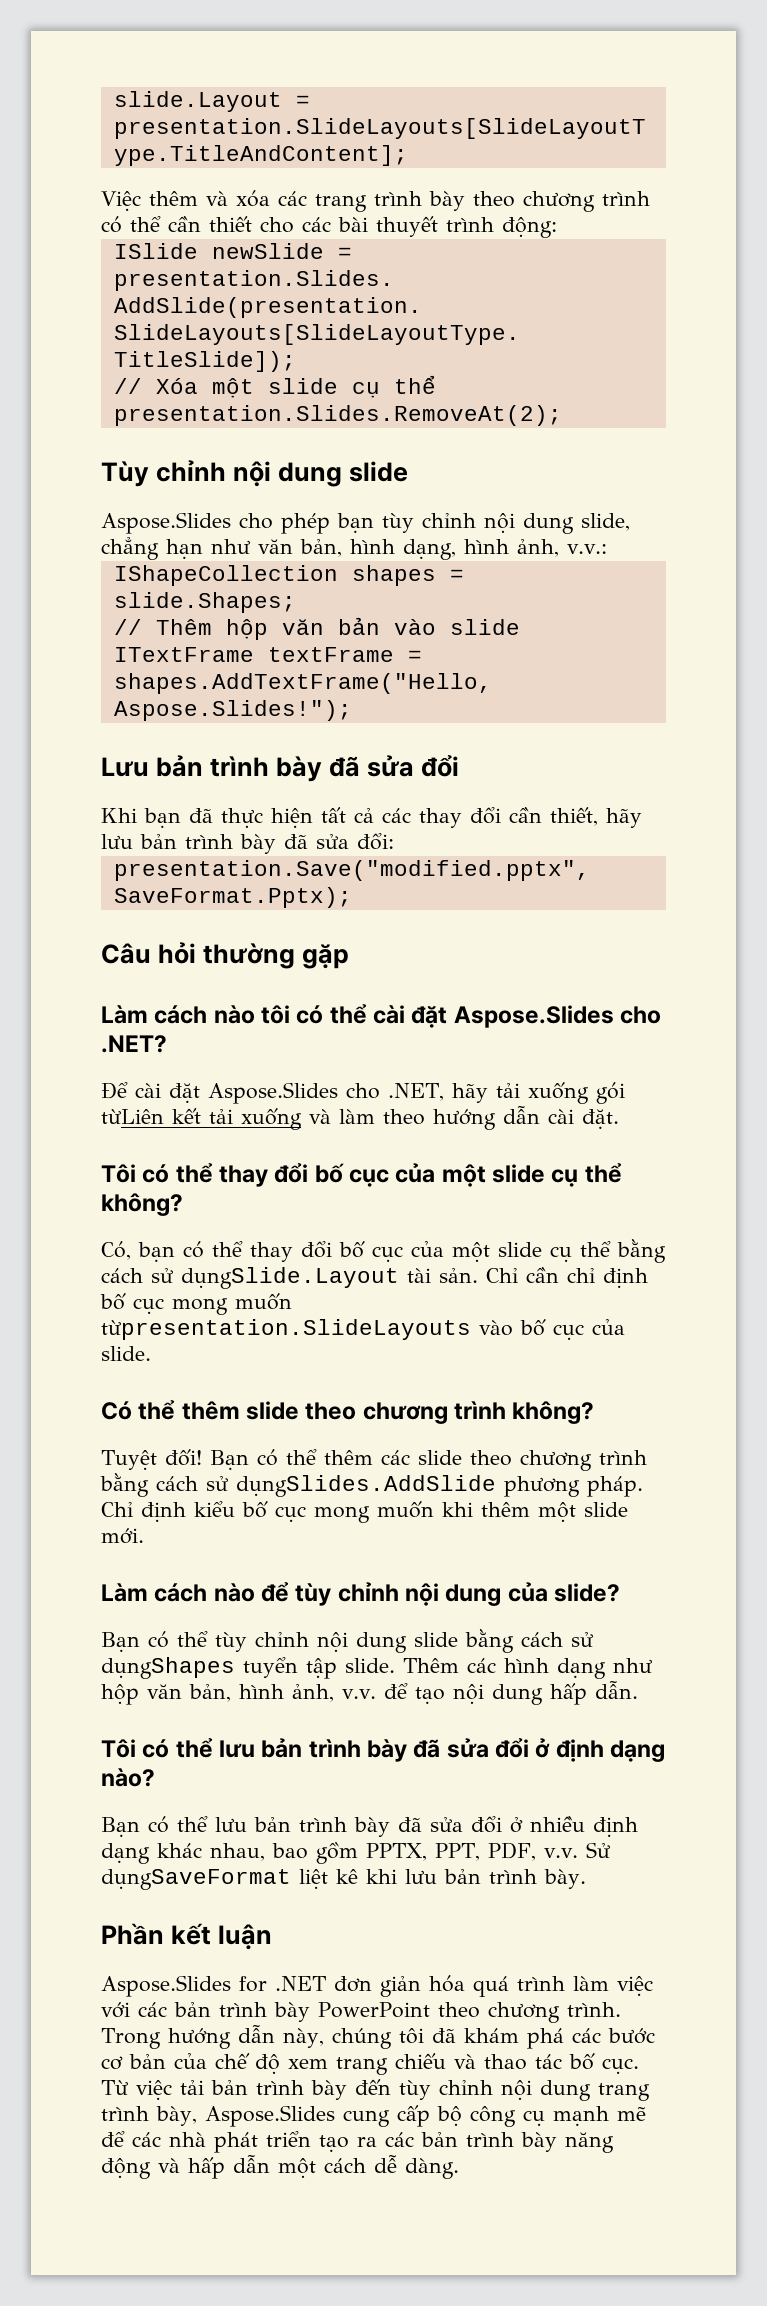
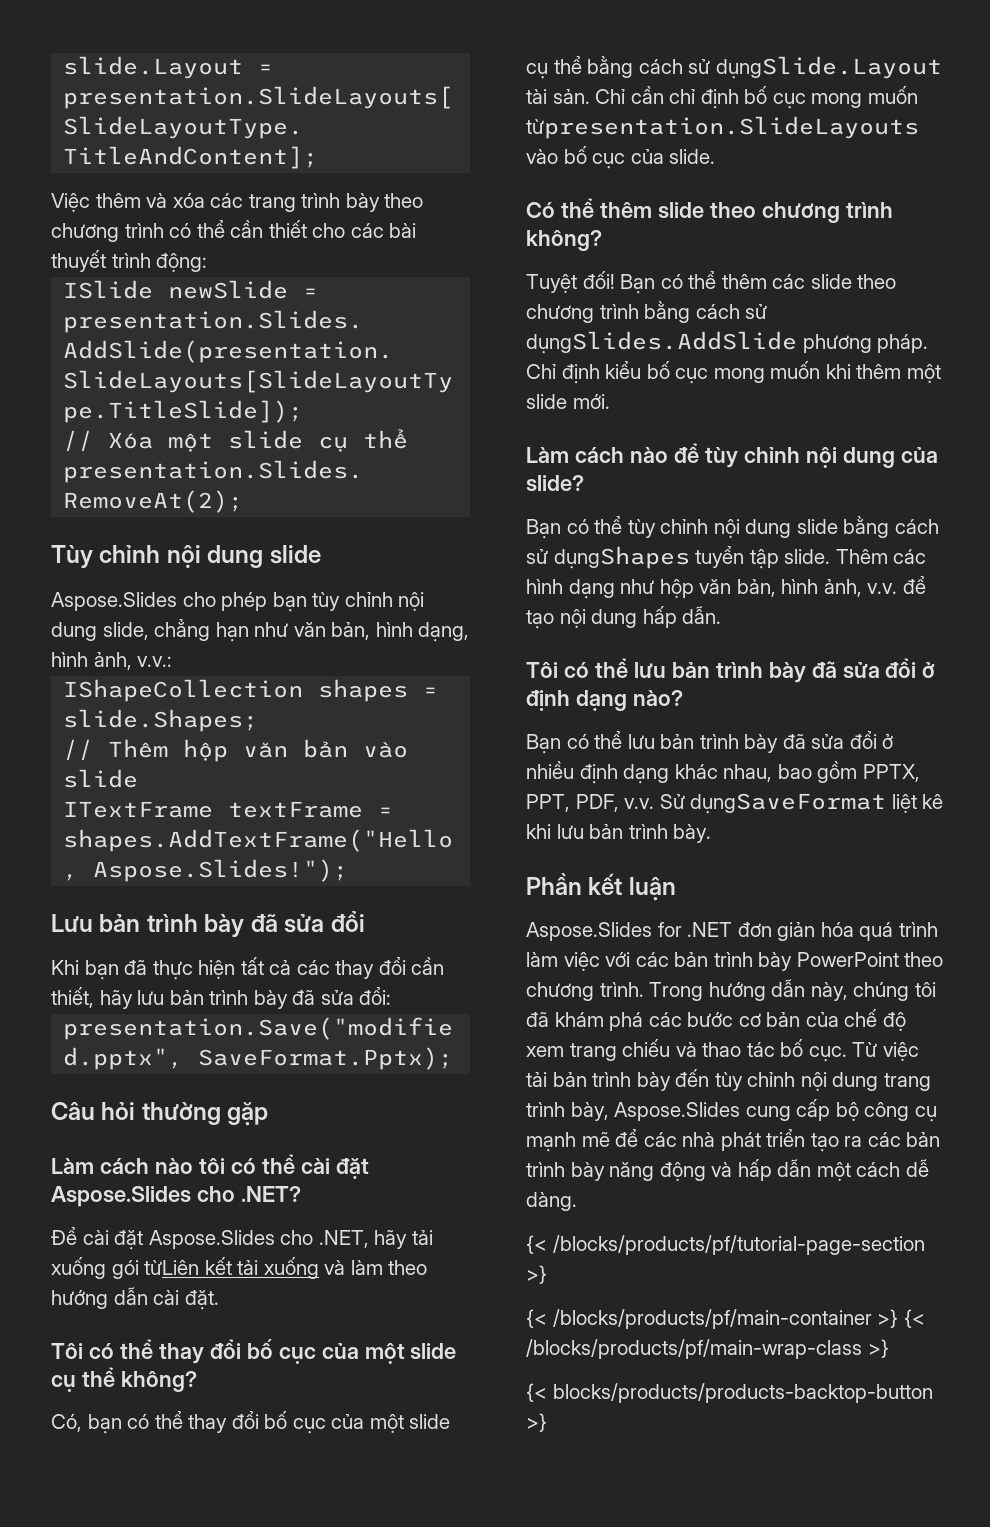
+ {< /blocks/products/pf/tutorial-page-section >}
+ {< /blocks/products/pf/main-container >} {< /blocks/products/pf/main-wrap-class >}
+ {< blocks/products/products-backtop-button >}

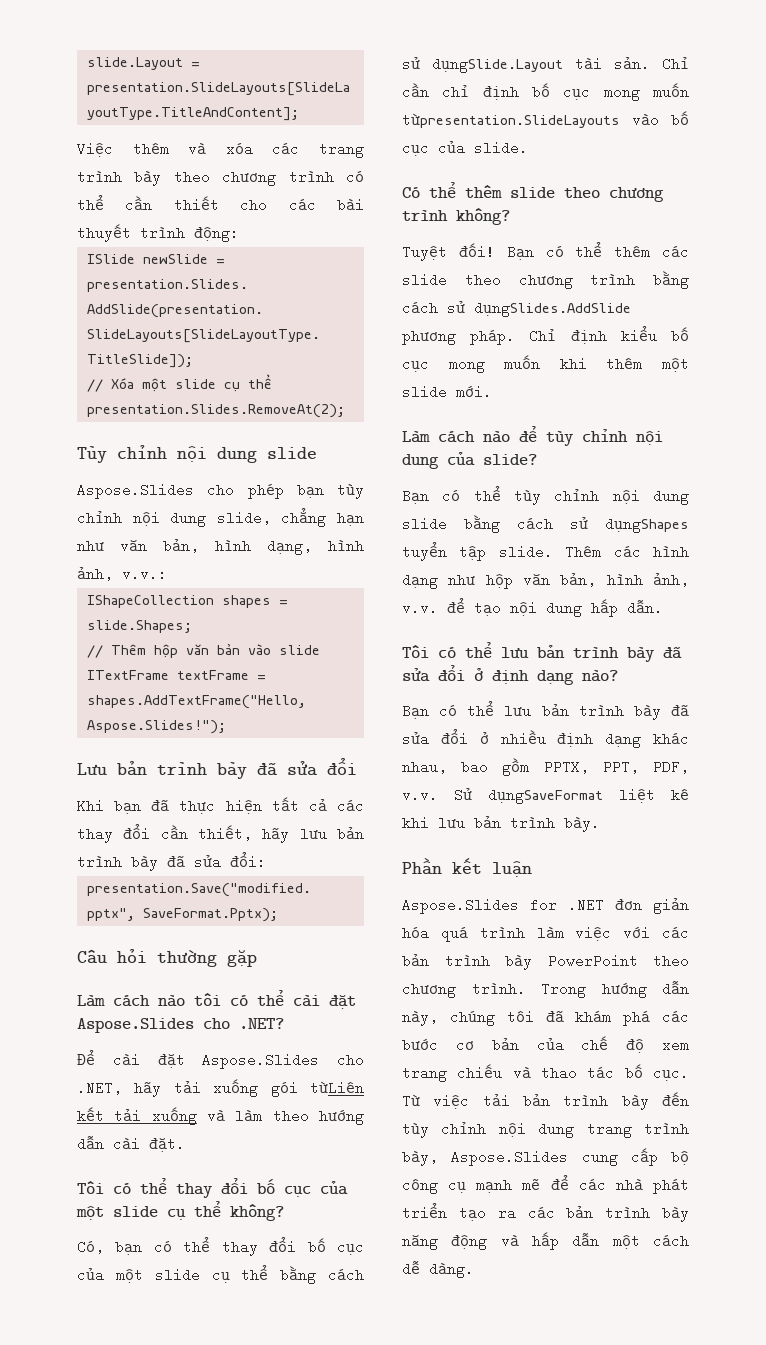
- {< /blocks/products/pf/tutorial-page-section >}
- {< /blocks/products/pf/main-container >} {< /blocks/products/pf/main-wrap-class >}
- {< blocks/products/products-backtop-button >}

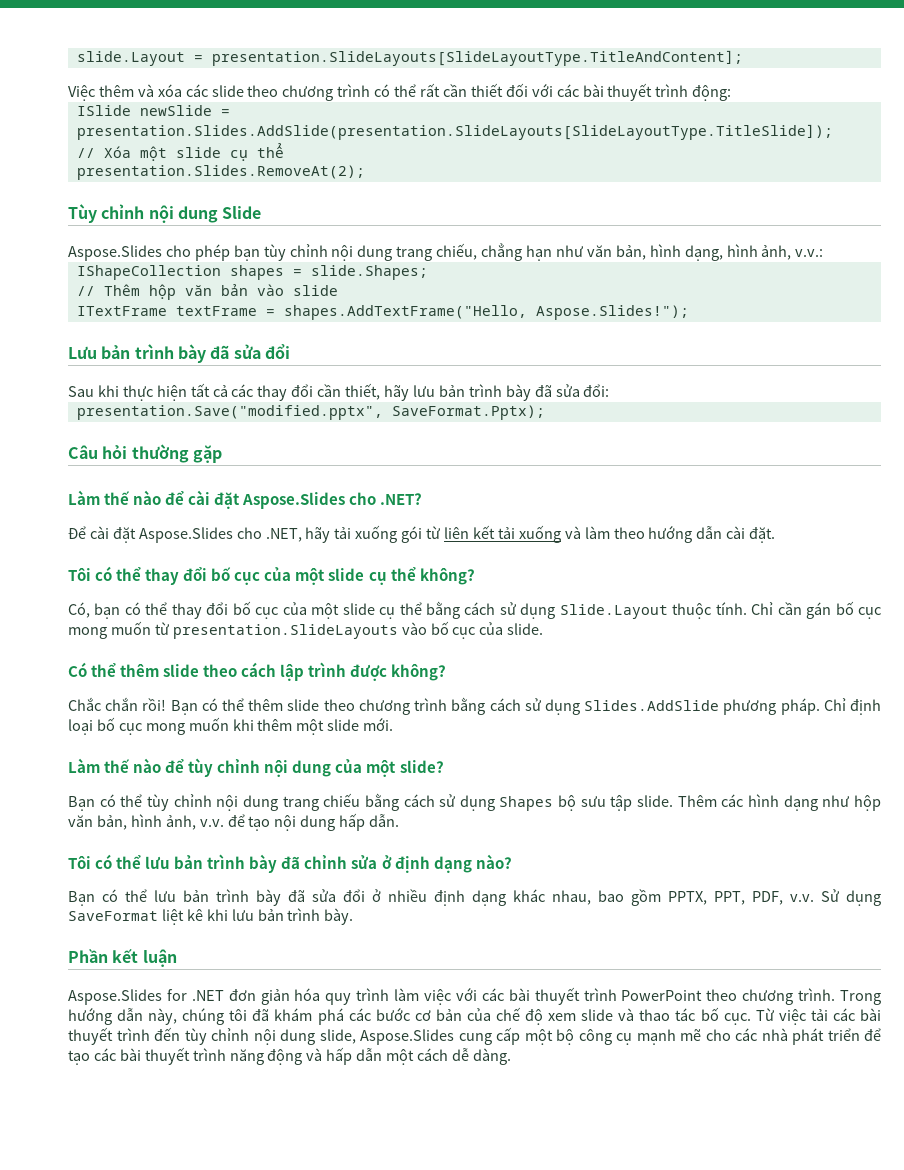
- Việc thêm và xóa các trang trình bày theo chương trình có thể cần thiết cho các bài thuyết trình động:
+ Việc thêm và xóa các slide theo chương trình có thể rất cần thiết đối với các bài thuyết trình động:
- Tùy chỉnh nội dung slide
+ Tùy chỉnh nội dung Slide
- Aspose.Slides cho phép bạn tùy chỉnh nội dung slide, chẳng hạn như văn bản, hình dạng, hình ảnh, v.v.:
+ Aspose.Slides cho phép bạn tùy chỉnh nội dung trang chiếu, chẳng hạn như văn bản, hình dạng, hình ảnh, v.v.:
- Khi bạn đã thực hiện tất cả các thay đổi cần thiết, hãy lưu bản trình bày đã sửa đổi:
+ Sau khi thực hiện tất cả các thay đổi cần thiết, hãy lưu bản trình bày đã sửa đổi:
- Làm cách nào tôi có thể cài đặt Aspose.Slides cho .NET?
+ Làm thế nào để cài đặt Aspose.Slides cho .NET?
- Để cài đặt Aspose.Slides cho .NET, hãy tải xuống gói từLiên kết tải xuống và làm theo hướng dẫn cài đặt.
+ Để cài đặt Aspose.Slides cho .NET, hãy tải xuống gói từ liên kết tải xuống và làm theo hướng dẫn cài đặt.
- Có, bạn có thể thay đổi bố cục của một slide cụ thể bằng cách sử dụngSlide.Layout tài sản. Chỉ cần chỉ định bố cục mong muốn từpresentation.SlideLayouts vào bố cục của slide.
+ Có, bạn có thể thay đổi bố cục của một slide cụ thể bằng cách sử dụng Slide.Layout thuộc tính. Chỉ cần gán bố cục mong muốn từ presentation.SlideLayouts vào bố cục của slide.
- Có thể thêm slide theo chương trình không?
- Tuyệt đối!
+ Có thể thêm slide theo cách lập trình được không?
+ Chắc chắn rồi!
- Bạn có thể thêm các slide theo chương trình bằng cách sử dụngSlides.AddSlide phương pháp.
+ Bạn có thể thêm slide theo chương trình bằng cách sử dụng Slides.AddSlide phương pháp.
- Chỉ định kiểu bố cục mong muốn khi thêm một slide mới.
+ Chỉ định loại bố cục mong muốn khi thêm một slide mới.
- Làm cách nào để tùy chỉnh nội dung của slide?
+ Làm thế nào để tùy chỉnh nội dung của một slide?
- Bạn có thể tùy chỉnh nội dung slide bằng cách sử dụngShapes tuyển tập slide.
+ Bạn có thể tùy chỉnh nội dung trang chiếu bằng cách sử dụng Shapes bộ sưu tập slide.
- Tôi có thể lưu bản trình bày đã sửa đổi ở định dạng nào?
+ Tôi có thể lưu bản trình bày đã chỉnh sửa ở định dạng nào?
- Bạn có thể lưu bản trình bày đã sửa đổi ở nhiều định dạng khác nhau, bao gồm PPTX, PPT, PDF, v.v. Sử dụngSaveFormat liệt kê khi lưu bản trình bày.
+ Bạn có thể lưu bản trình bày đã sửa đổi ở nhiều định dạng khác nhau, bao gồm PPTX, PPT, PDF, v.v. Sử dụng SaveFormat liệt kê khi lưu bản trình bày.
- Aspose.Slides for .NET đơn giản hóa quá trình làm việc với các bản trình bày PowerPoint theo chương trình.
+ Aspose.Slides for .NET đơn giản hóa quy trình làm việc với các bài thuyết trình PowerPoint theo chương trình.
- Trong hướng dẫn này, chúng tôi đã khám phá các bước cơ bản của chế độ xem trang chiếu và thao tác bố cục.
+ Trong hướng dẫn này, chúng tôi đã khám phá các bước cơ bản của chế độ xem slide và thao tác bố cục.
- Từ việc tải bản trình bày đến tùy chỉnh nội dung trang trình bày, Aspose.Slides cung cấp bộ công cụ mạnh mẽ để các nhà phát triển tạo ra các bản trình bày năng động và hấp dẫn một cách dễ dàng.
+ Từ việc tải các bài thuyết trình đến tùy chỉnh nội dung slide, Aspose.Slides cung cấp một bộ công cụ mạnh mẽ cho các nhà phát triển để tạo các bài thuyết trình năng động và hấp dẫn một cách dễ dàng.

